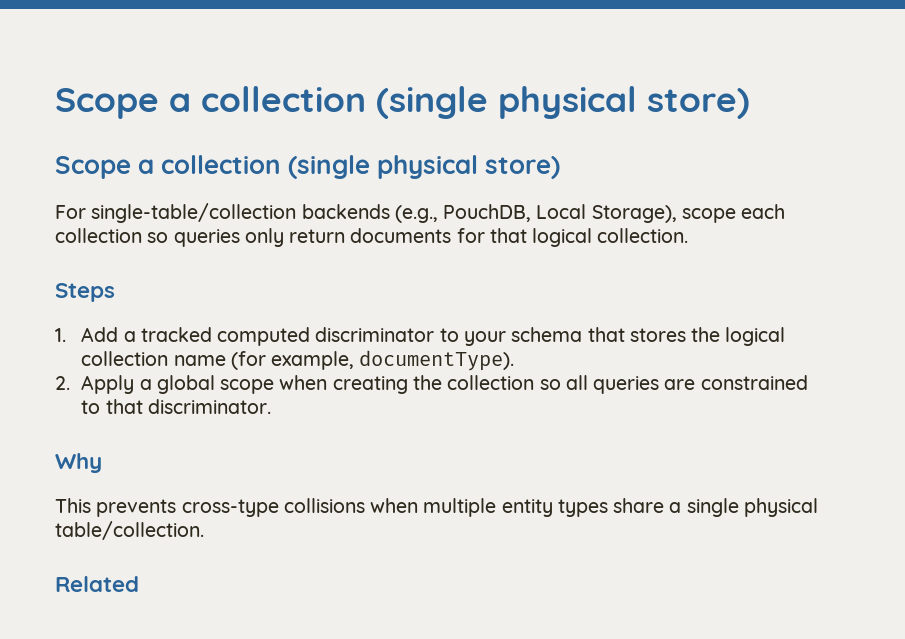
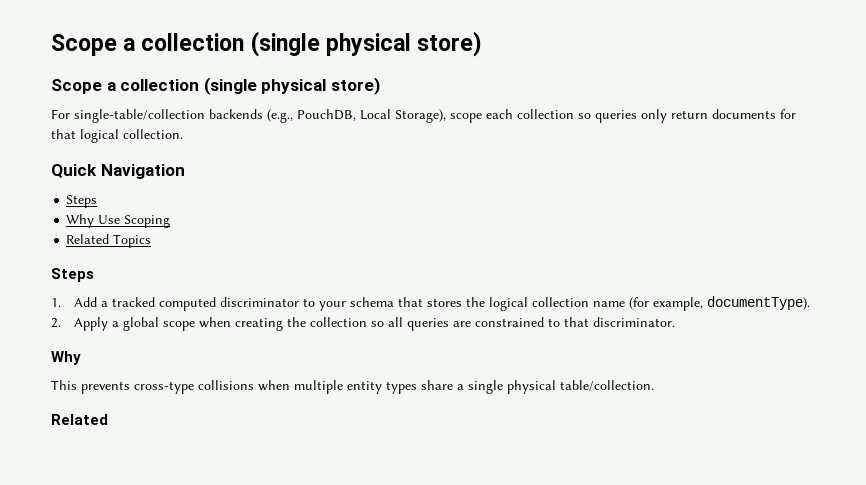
+ Quick Navigation
+ Steps
+ Why Use Scoping
+ Related Topics

